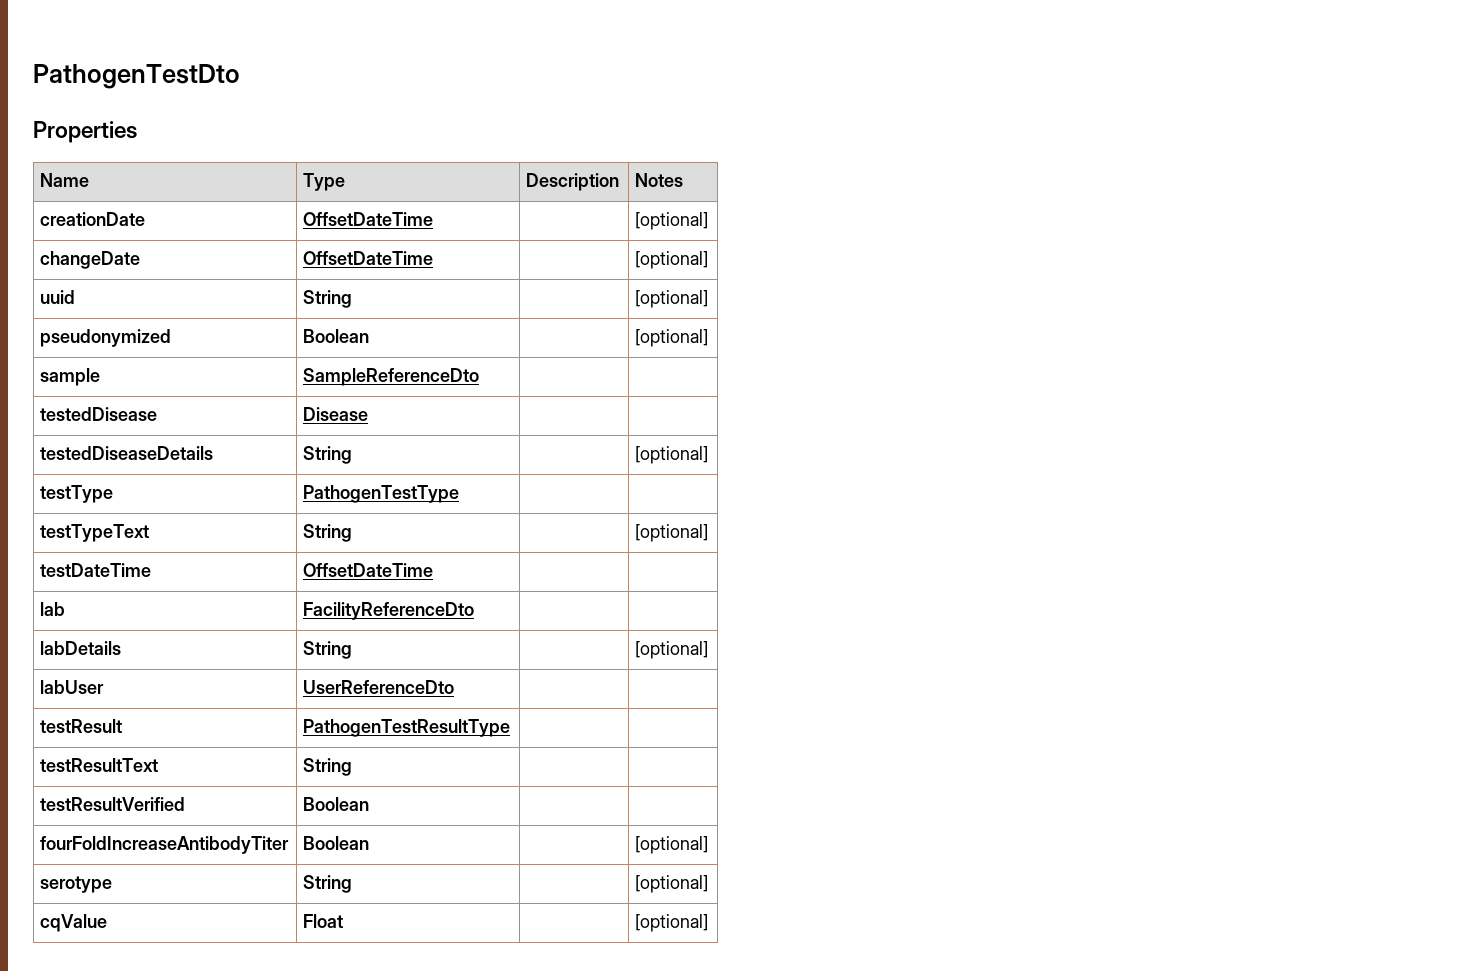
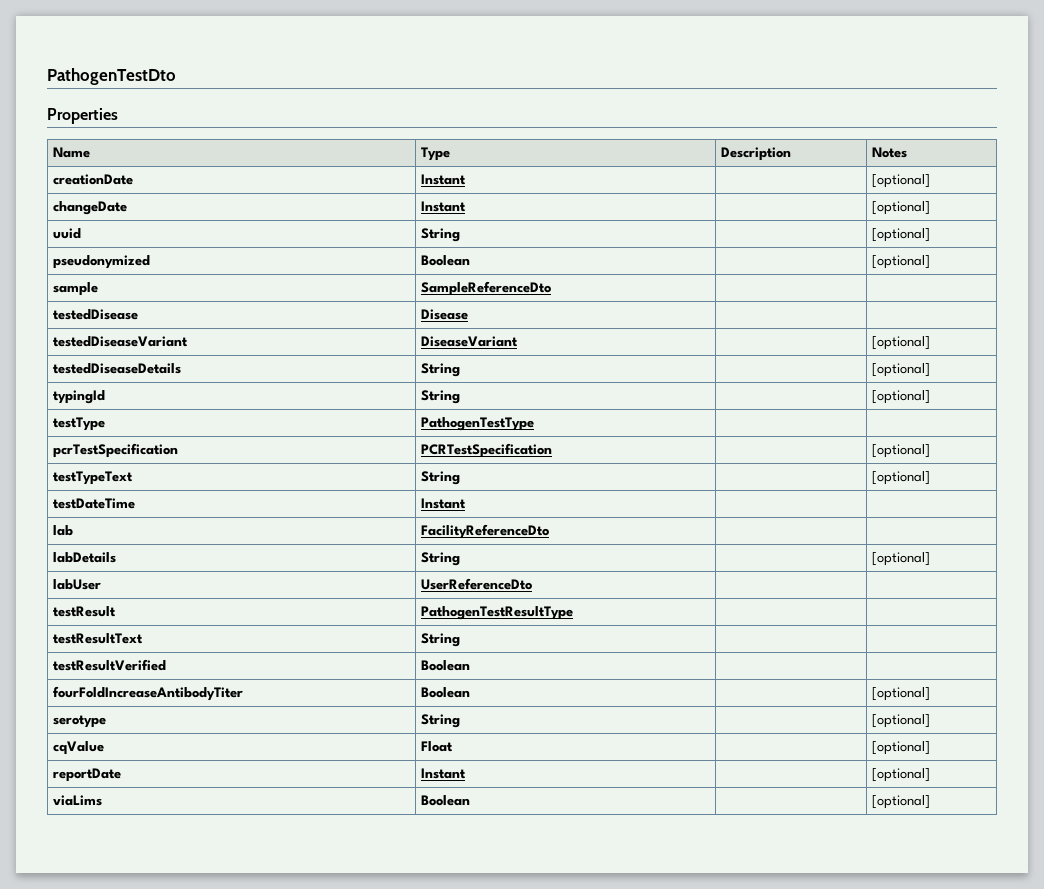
- creationDate | OffsetDateTime | | [optional]
+ creationDate | Instant | | [optional]
- changeDate | OffsetDateTime | | [optional]
+ changeDate | Instant | | [optional]
+ testedDiseaseVariant | DiseaseVariant | | [optional]
+ typingId | String | | [optional]
+ pcrTestSpecification | PCRTestSpecification | | [optional]
- testDateTime | OffsetDateTime | |
+ testDateTime | Instant | |
+ reportDate | Instant | | [optional]
+ viaLims | Boolean | | [optional]

